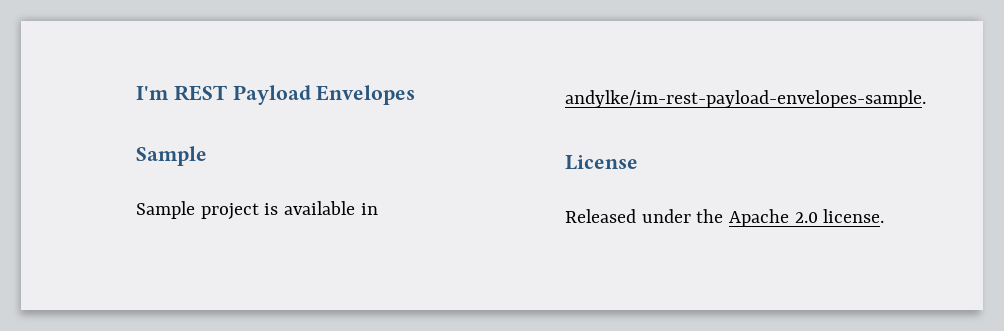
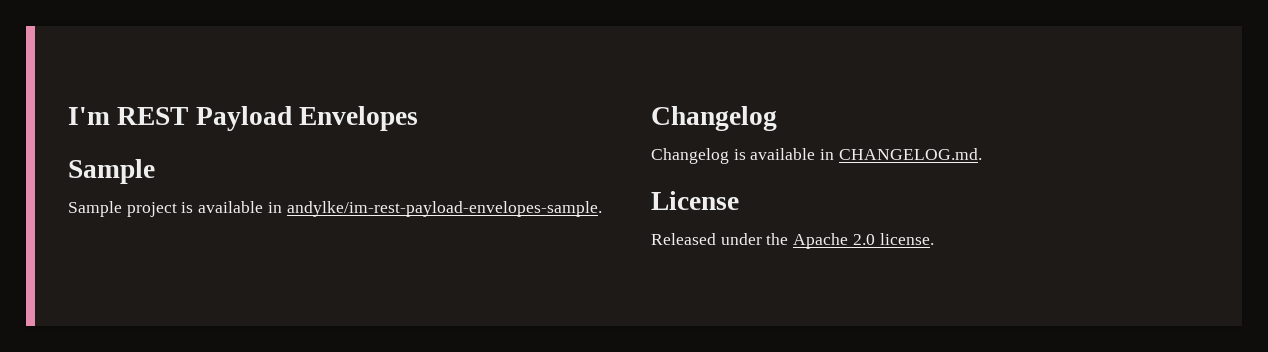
  Sample project is available in andylke/im-rest-payload-envelopes-sample.
+ Changelog
+ Changelog is available in CHANGELOG.md.

